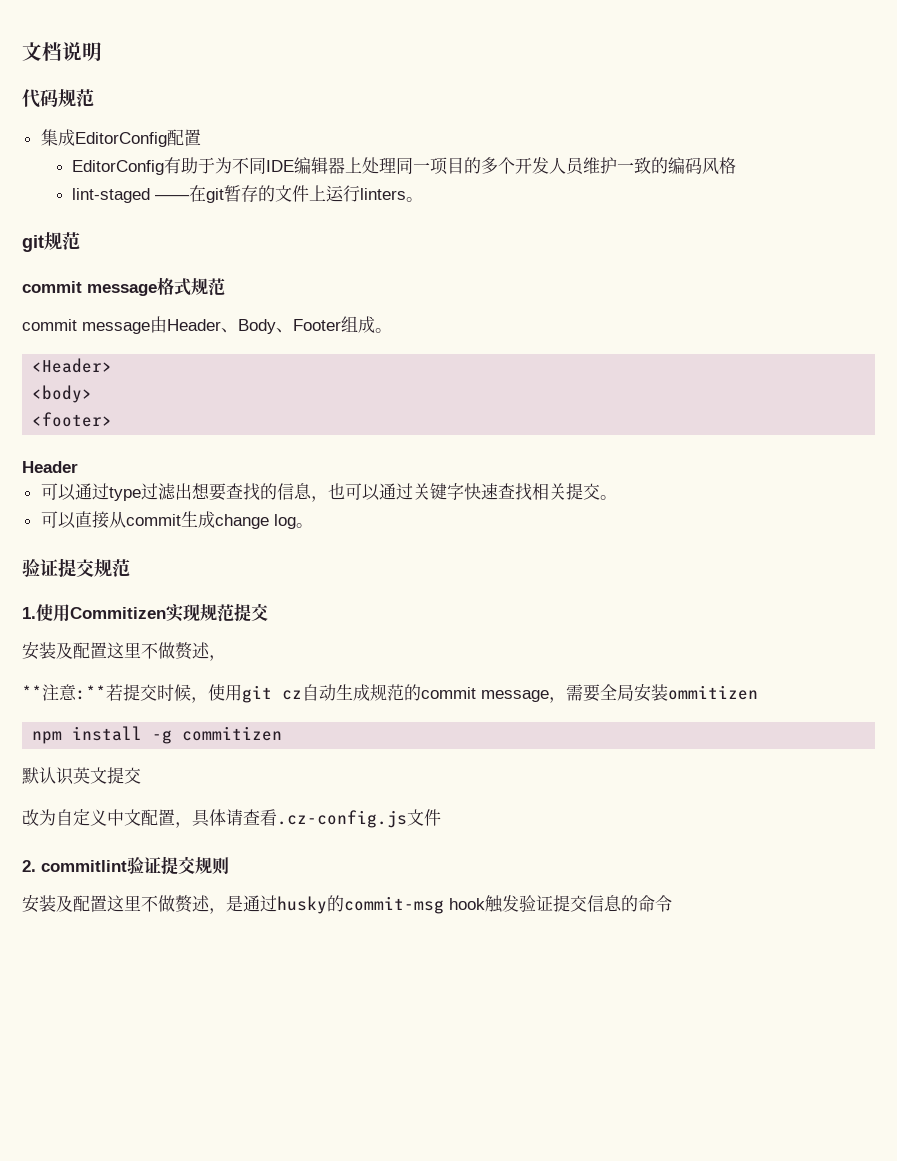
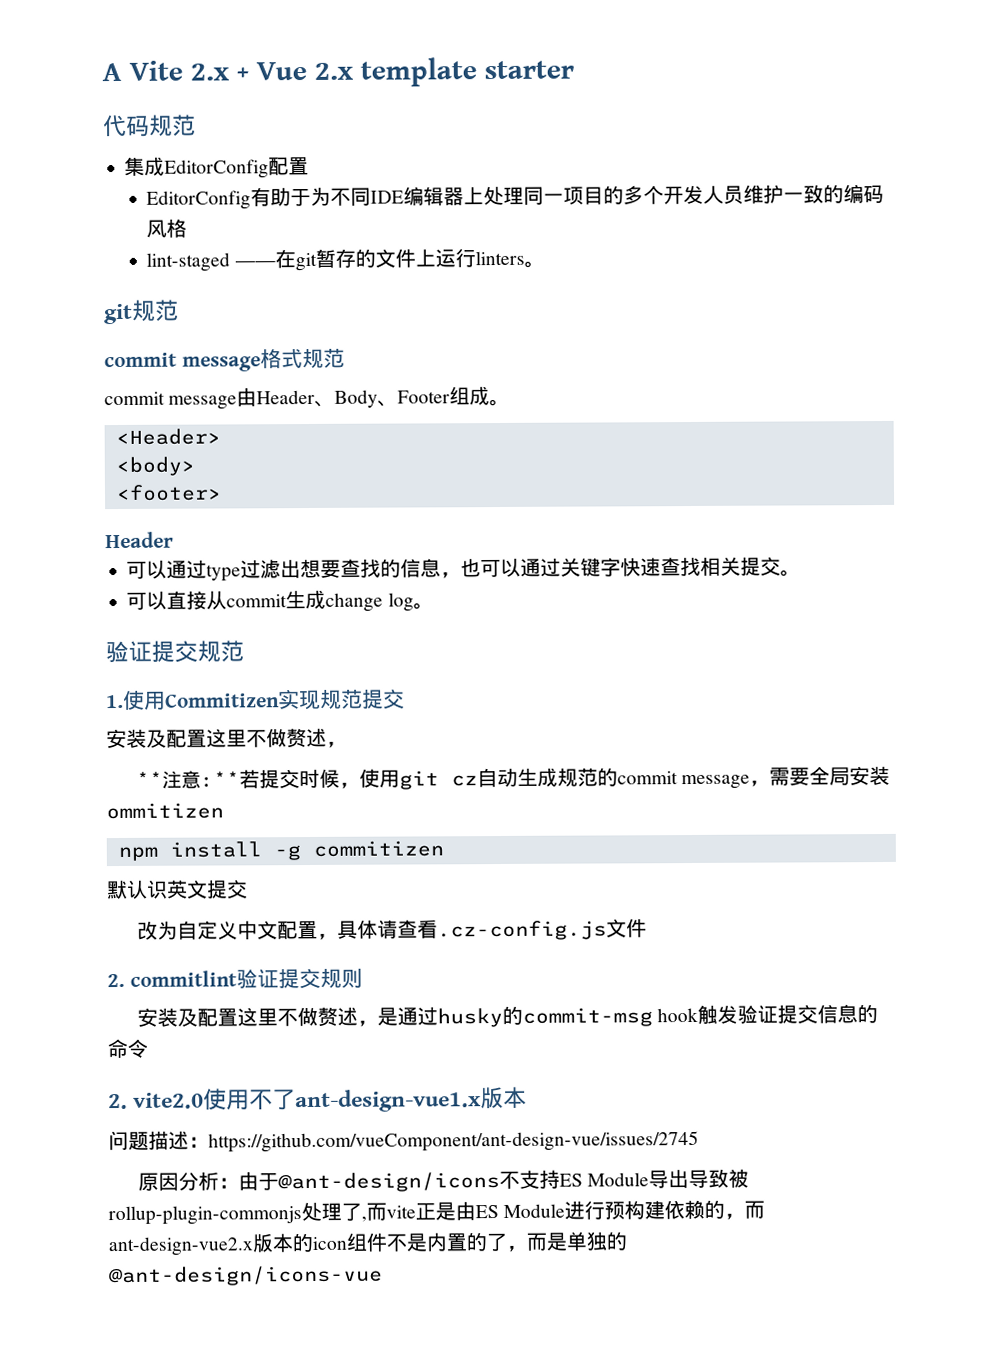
- 文档说明
+ A Vite 2.x + Vue 2.x template starter
+ 2. vite2.0使用不了ant-design-vue1.x版本
+ 问题描述：https://github.com/vueComponent/ant-design-vue/issues/2745
+ 原因分析：由于@ant-design/icons不支持ES Module导出导致被rollup-plugin-commonjs处理了,而vite正是由ES Module进行预构建依赖的，而ant-design-vue2.x版本的icon组件不是内置的了，而是单独的@ant-design/icons-vue

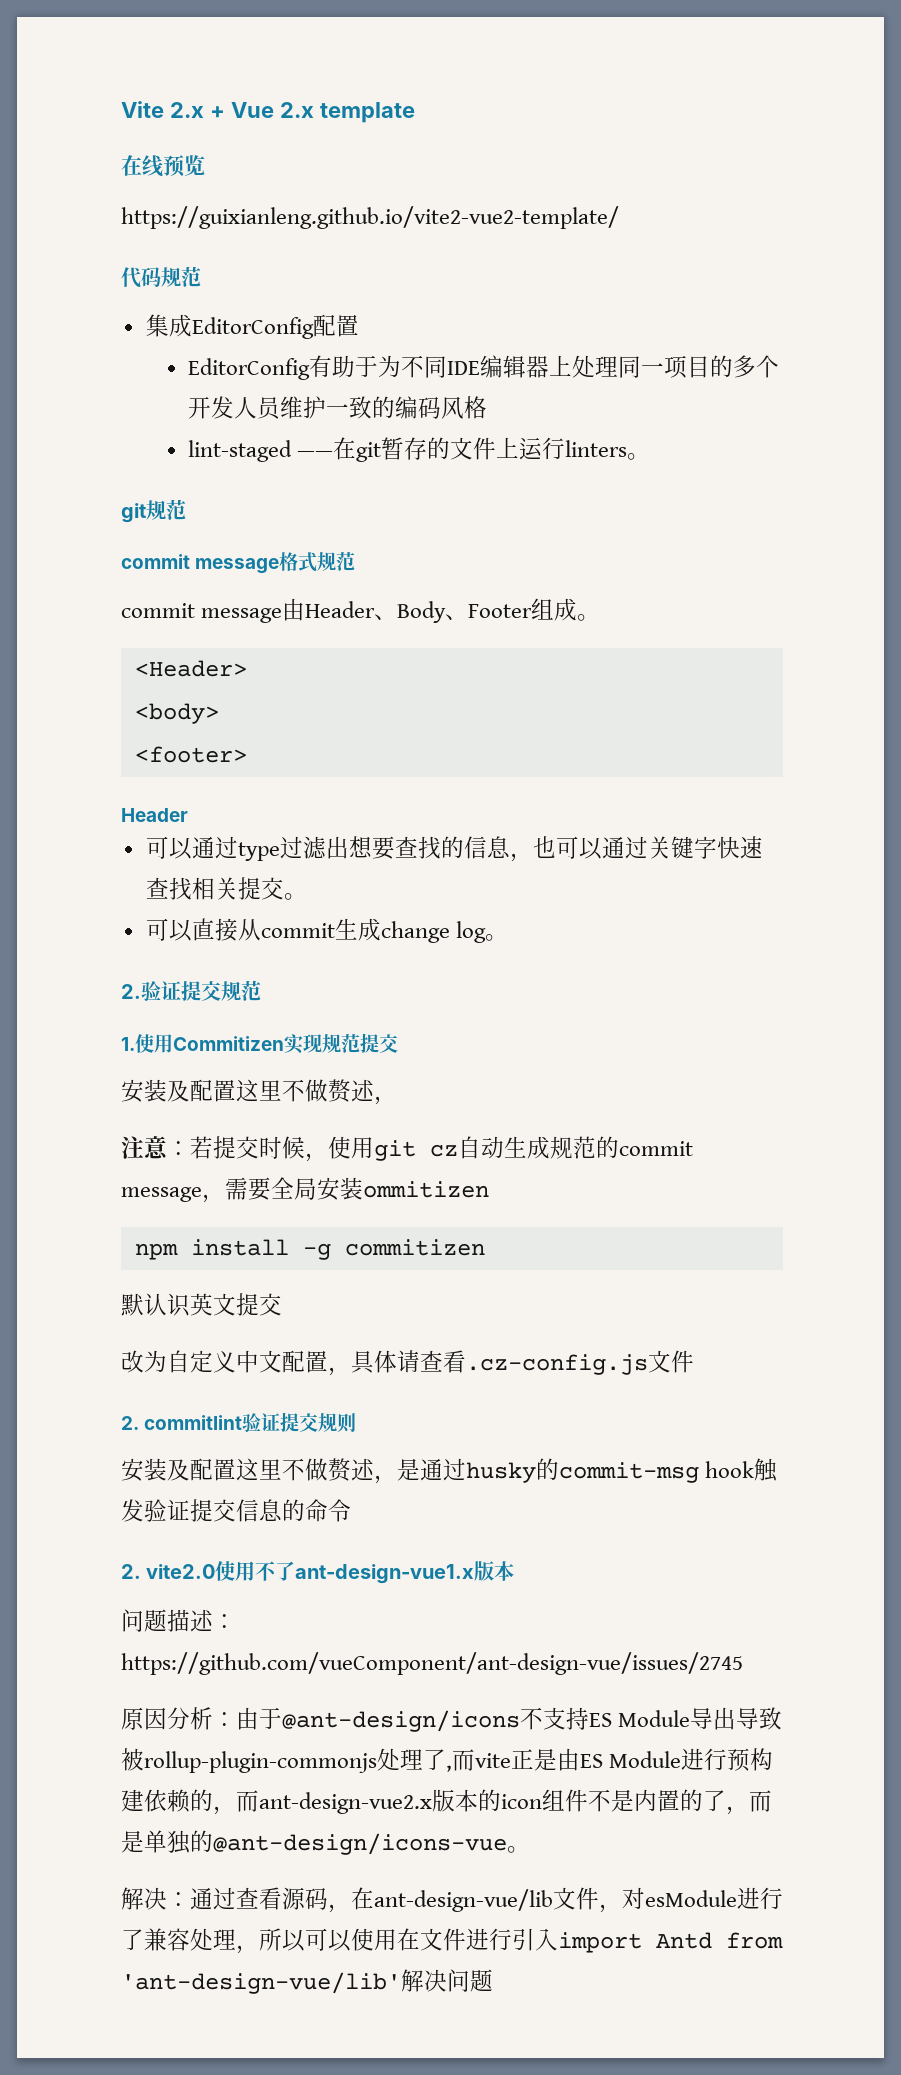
- A Vite 2.x + Vue 2.x template starter
+ Vite 2.x + Vue 2.x template
+ 在线预览
+ https://guixianleng.github.io/vite2-vue2-template/
- 验证提交规范
+ 2.验证提交规范
- **注意:**若提交时候，使用git cz自动生成规范的commit message，需要全局安装ommitizen
+ 注意：若提交时候，使用git cz自动生成规范的commit message，需要全局安装ommitizen
- 原因分析：由于@ant-design/icons不支持ES Module导出导致被rollup-plugin-commonjs处理了,而vite正是由ES Module进行预构建依赖的，而ant-design-vue2.x版本的icon组件不是内置的了，而是单独的@ant-design/icons-vue
+ 原因分析：由于@ant-design/icons不支持ES Module导出导致被rollup-plugin-commonjs处理了,而vite正是由ES Module进行预构建依赖的，而ant-design-vue2.x版本的icon组件不是内置的了，而是单独的@ant-design/icons-vue。
+ 解决：通过查看源码，在ant-design-vue/lib文件，对esModule进行了兼容处理，所以可以使用在文件进行引入import Antd from 'ant-design-vue/lib'解决问题

